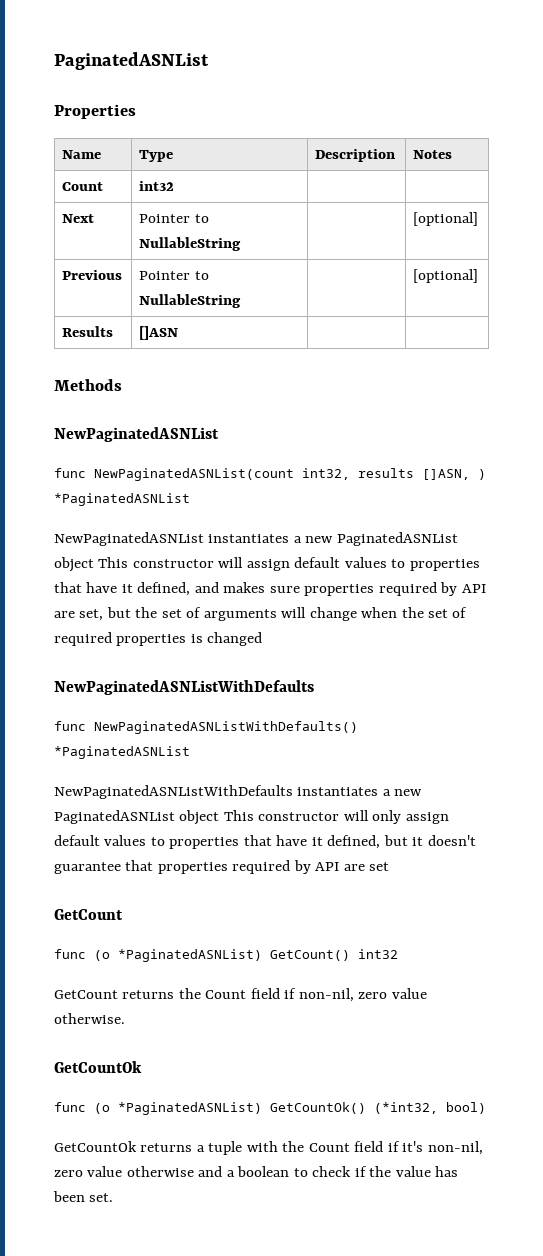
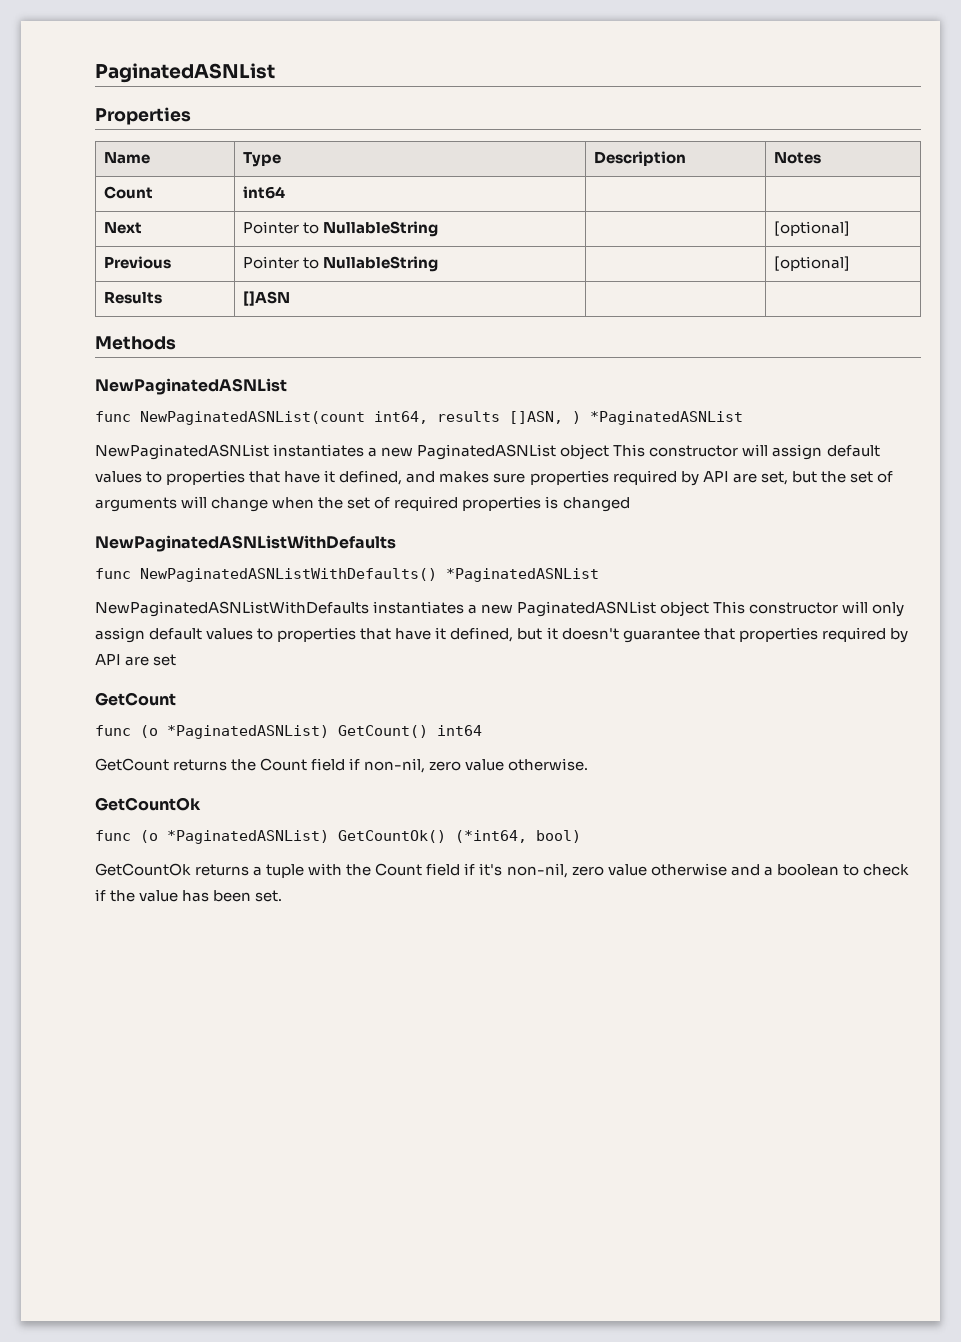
- Count | int32 | |
+ Count | int64 | |
- func NewPaginatedASNList(count int32, results []ASN, ) *PaginatedASNList
+ func NewPaginatedASNList(count int64, results []ASN, ) *PaginatedASNList
- func (o *PaginatedASNList) GetCount() int32
+ func (o *PaginatedASNList) GetCount() int64
- func (o *PaginatedASNList) GetCountOk() (*int32, bool)
+ func (o *PaginatedASNList) GetCountOk() (*int64, bool)

